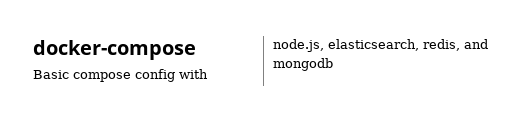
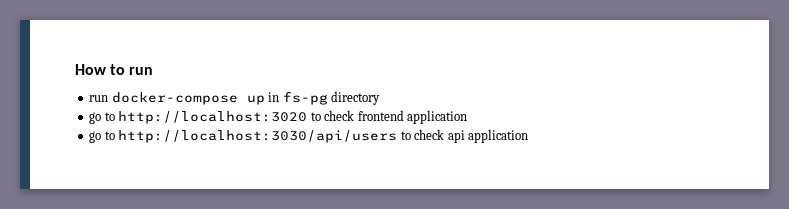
- docker-compose
- Basic compose config with node.js, elasticsearch, redis, and mongodb
+ How to run
+ run docker-compose up in fs-pg directory
+ go to http://localhost:3020 to check frontend application
+ go to http://localhost:3030/api/users to check api application

